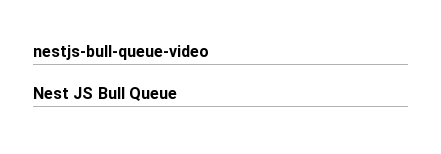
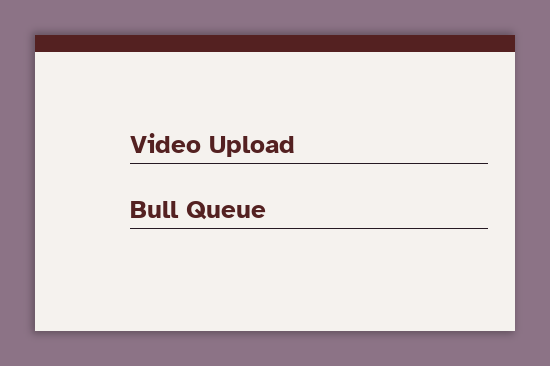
- nestjs-bull-queue-video
- Nest JS Bull Queue
+ Video Upload
+ Bull Queue

